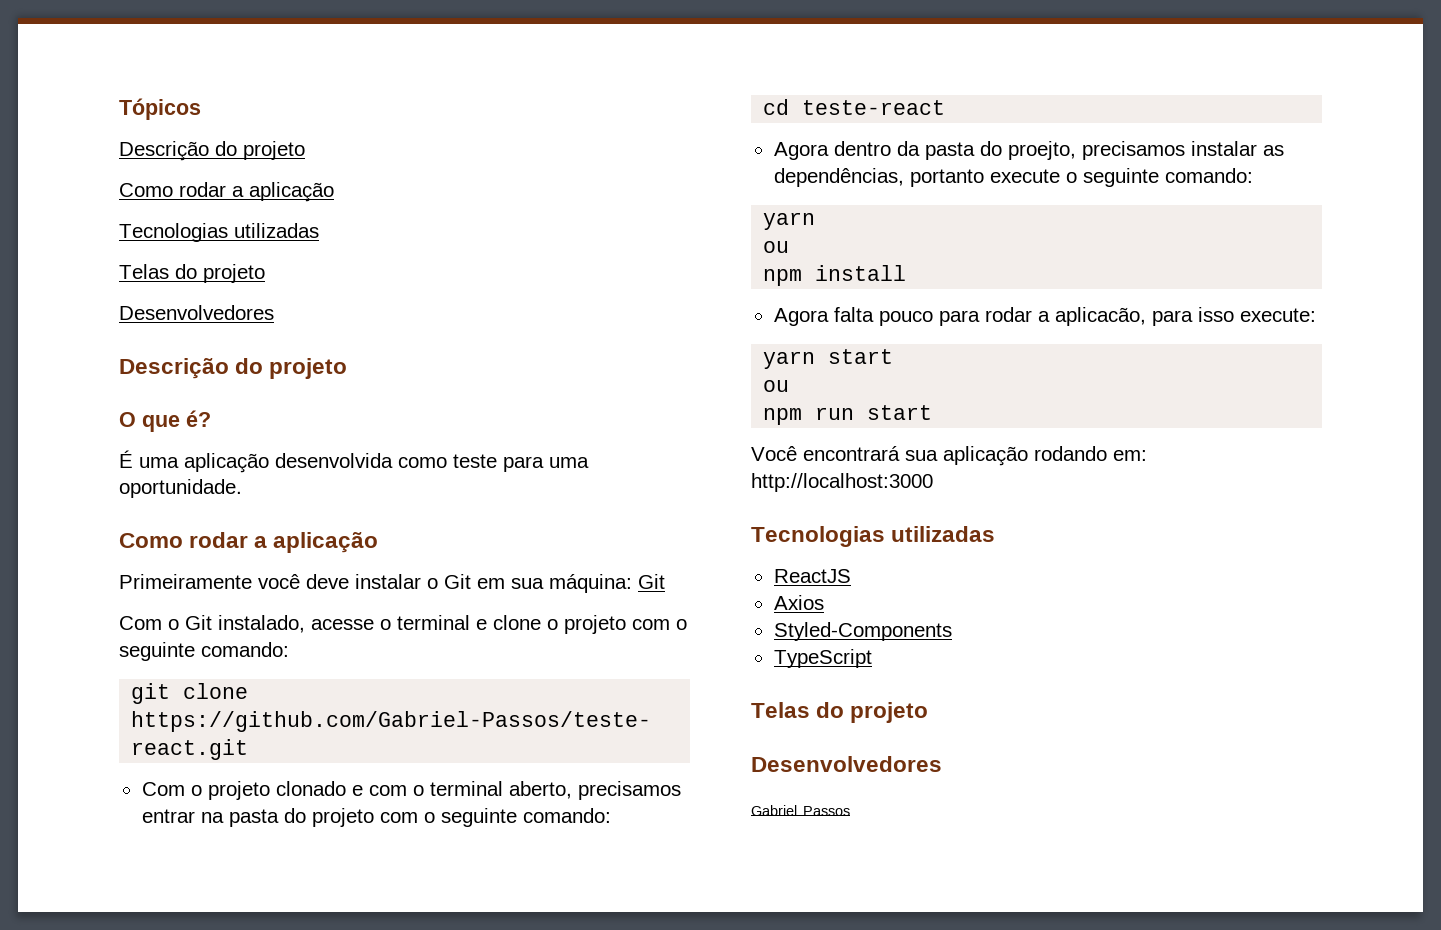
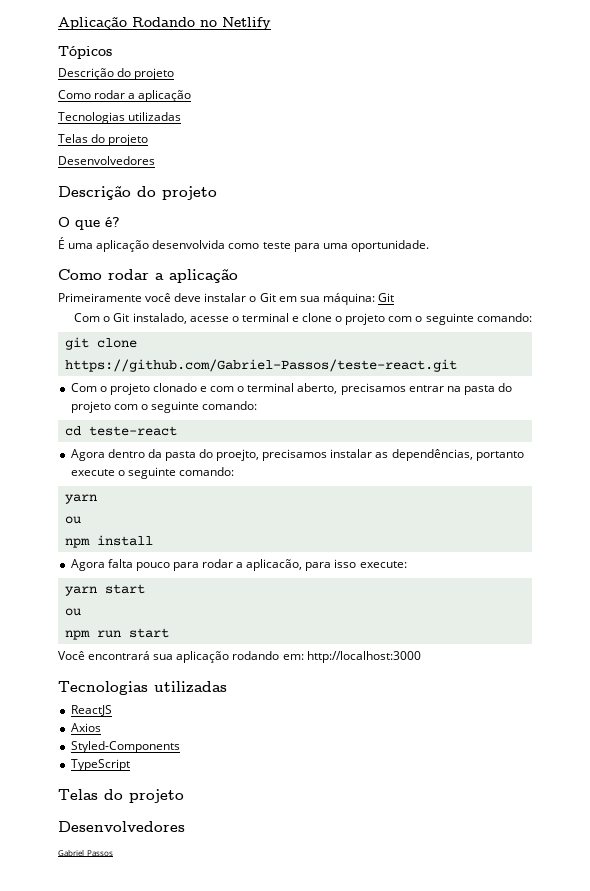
+ Aplicação Rodando no Netlify

